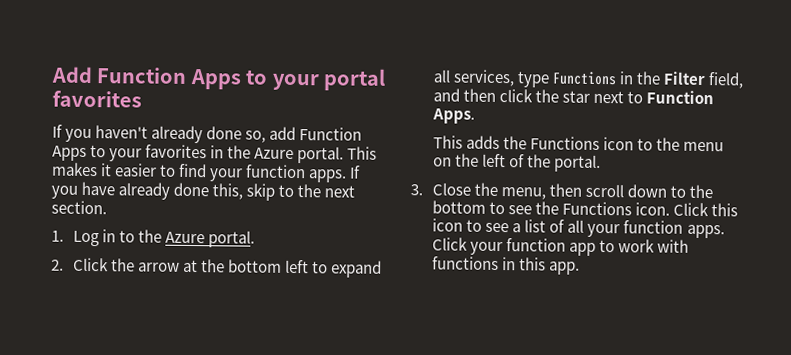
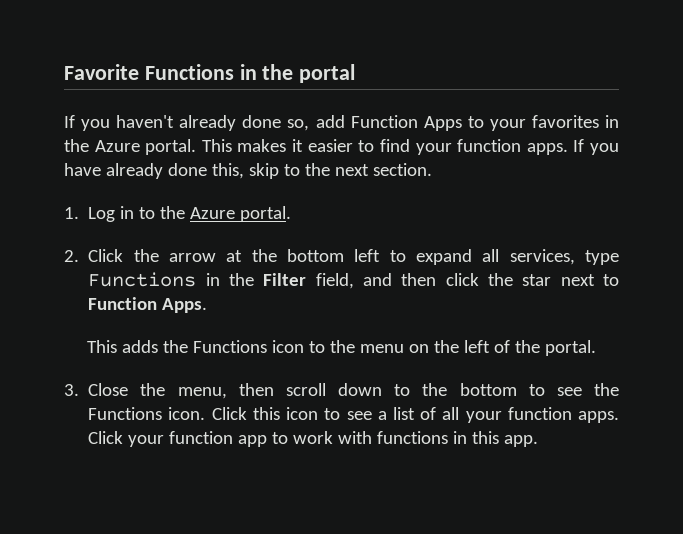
- Add Function Apps to your portal favorites
+ Favorite Functions in the portal

